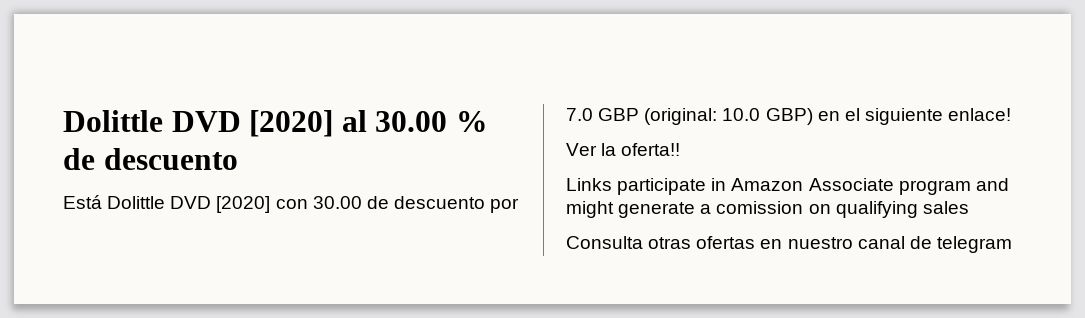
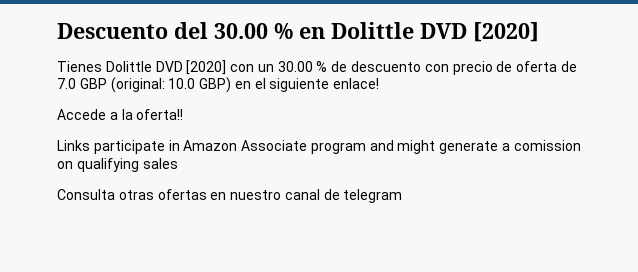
- Dolittle DVD [2020] al 30.00 % de descuento
- Está Dolittle DVD [2020] con 30.00 de descuento por 7.0 GBP (original: 10.0 GBP) en el siguiente enlace!
+ Descuento del 30.00 % en Dolittle DVD [2020]
+ Tienes Dolittle DVD [2020] con un 30.00 % de descuento con precio de oferta de 7.0 GBP (original: 10.0 GBP) en el siguiente enlace!
- Ver la oferta!!
+ Accede a la oferta!!

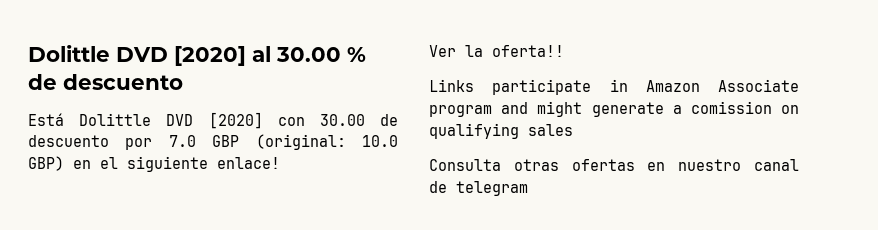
- Descuento del 30.00 % en Dolittle DVD [2020]
- Tienes Dolittle DVD [2020] con un 30.00 % de descuento con precio de oferta de 7.0 GBP (original: 10.0 GBP) en el siguiente enlace!
+ Dolittle DVD [2020] al 30.00 % de descuento
+ Está Dolittle DVD [2020] con 30.00 de descuento por 7.0 GBP (original: 10.0 GBP) en el siguiente enlace!
- Accede a la oferta!!
+ Ver la oferta!!

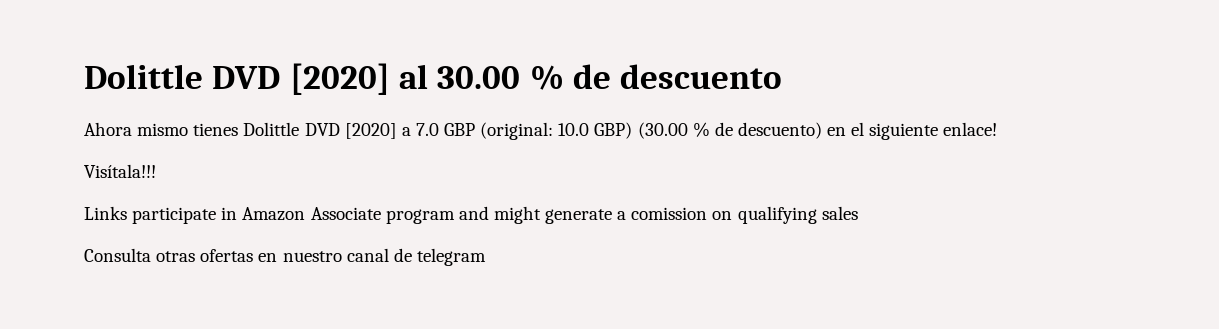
- Está Dolittle DVD [2020] con 30.00 de descuento por 7.0 GBP (original: 10.0 GBP) en el siguiente enlace!
+ Ahora mismo tienes Dolittle DVD [2020] a 7.0 GBP (original: 10.0 GBP) (30.00 % de descuento) en el siguiente enlace!
- Ver la oferta!!
+ Visítala!!!

